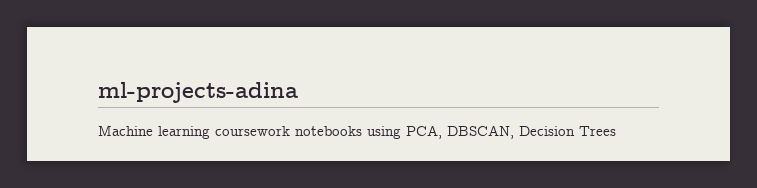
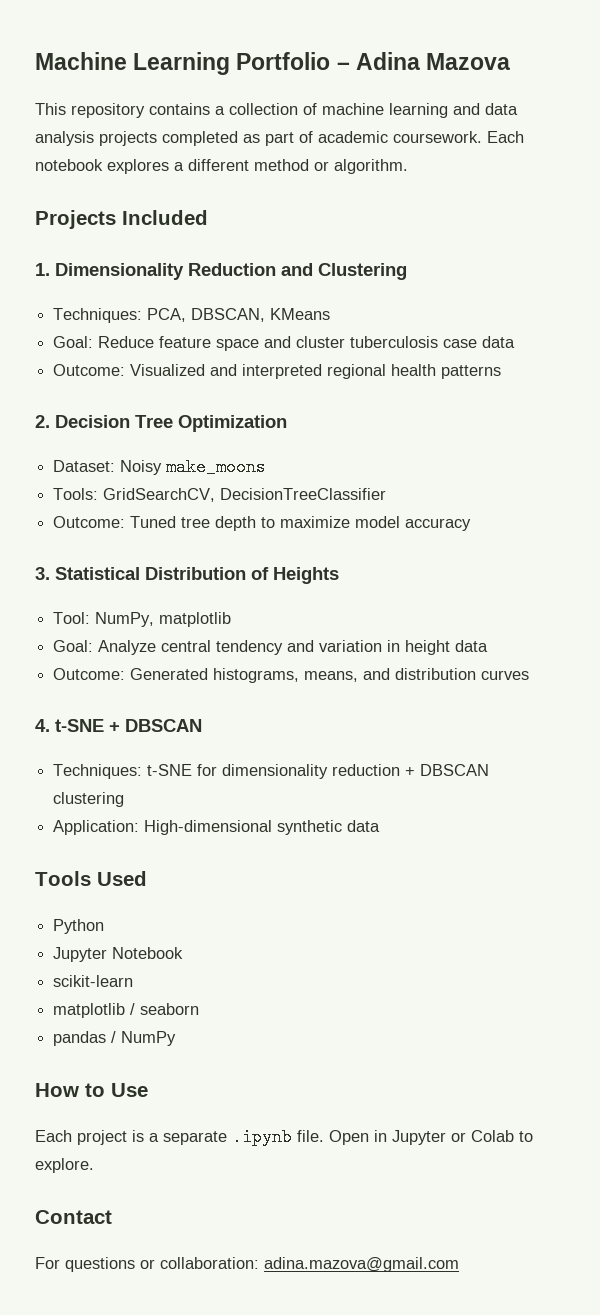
- ml-projects-adina
- Machine learning coursework notebooks using PCA, DBSCAN, Decision Trees
+ Machine Learning Portfolio – Adina Mazova
+ This repository contains a collection of machine learning and data analysis projects completed as part of academic coursework. Each notebook explores a different method or algorithm.
+ Projects Included
+ 1. Dimensionality Reduction and Clustering
+ Techniques: PCA, DBSCAN, KMeans
+ Goal: Reduce feature space and cluster tuberculosis case data
+ Outcome: Visualized and interpreted regional health patterns
+ 2. Decision Tree Optimization
+ Dataset: Noisy make_moons
+ Tools: GridSearchCV, DecisionTreeClassifier
+ Outcome: Tuned tree depth to maximize model accuracy
+ 3. Statistical Distribution of Heights
+ Tool: NumPy, matplotlib
+ Goal: Analyze central tendency and variation in height data
+ Outcome: Generated histograms, means, and distribution curves
+ 4. t-SNE + DBSCAN
+ Techniques: t-SNE for dimensionality reduction + DBSCAN clustering
+ Application: High-dimensional synthetic data
+ Tools Used
+ Python
+ Jupyter Notebook
+ scikit-learn
+ matplotlib / seaborn
+ pandas / NumPy
+ How to Use
+ Each project is a separate .ipynb file. Open in Jupyter or Colab to explore.
+ Contact
+ For questions or collaboration: adina.mazova@gmail.com

